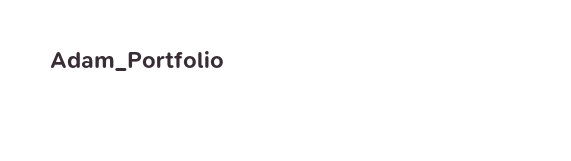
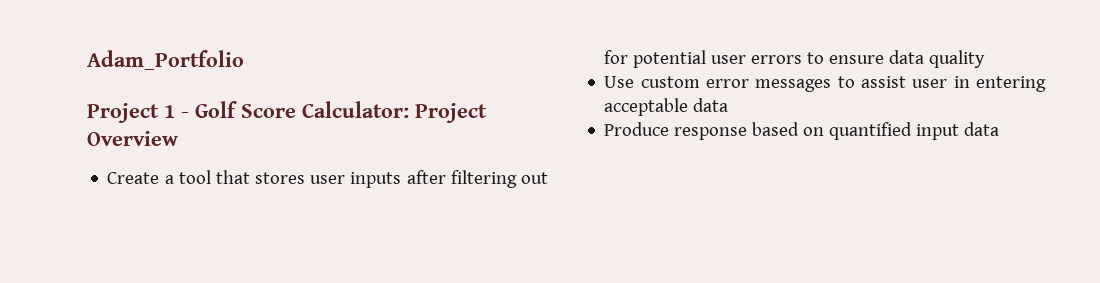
+ Project 1 - Golf Score Calculator: Project Overview
+ Create a tool that stores user inputs after filtering out for potential user errors to ensure data quality
+ Use custom error messages to assist user in entering acceptable data
+ Produce response based on quantified input data

